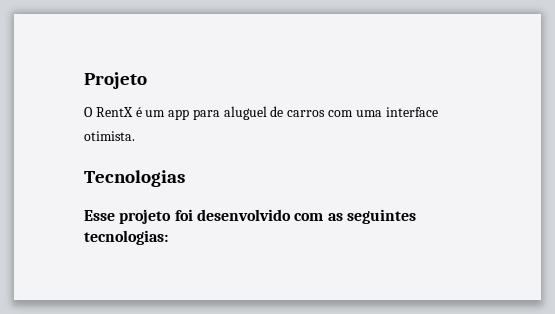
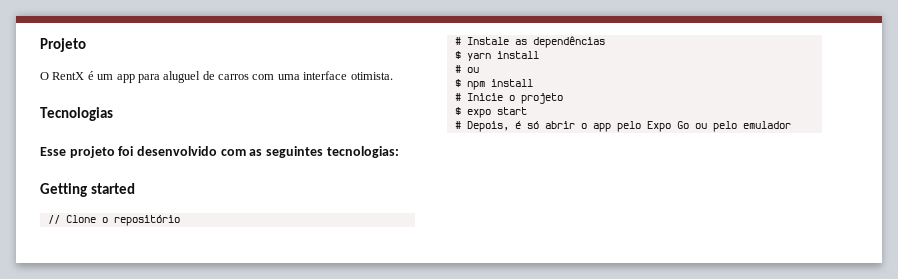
+ Getting started
+ // Clone o repositório
+ # Instale as dependências
+ $ yarn install
+ # ou
+ $ npm install
+ # Inicie o projeto
+ $ expo start
+ # Depois, é só abrir o app pelo Expo Go ou pelo emulador

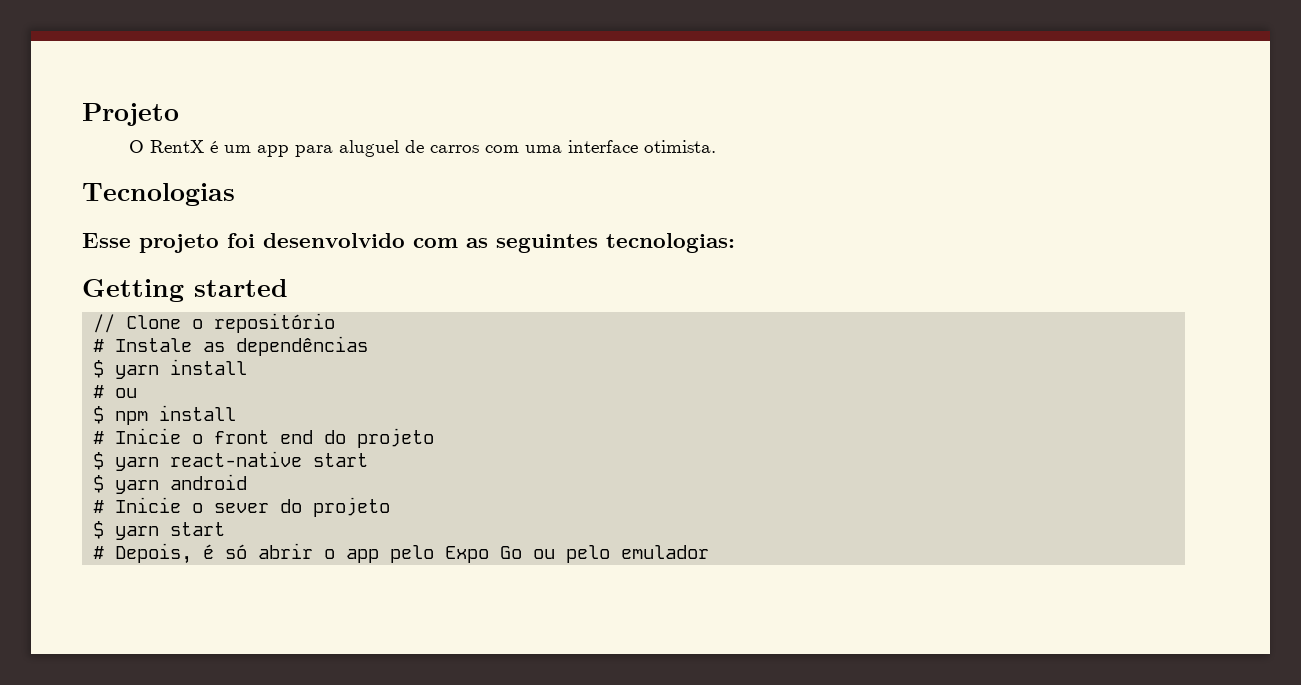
- # Inicie o projeto
- $ expo start
+ # Inicie o front end do projeto
+ $ yarn react-native start
+ $ yarn android
+ # Inicie o sever do projeto
+ $ yarn start

